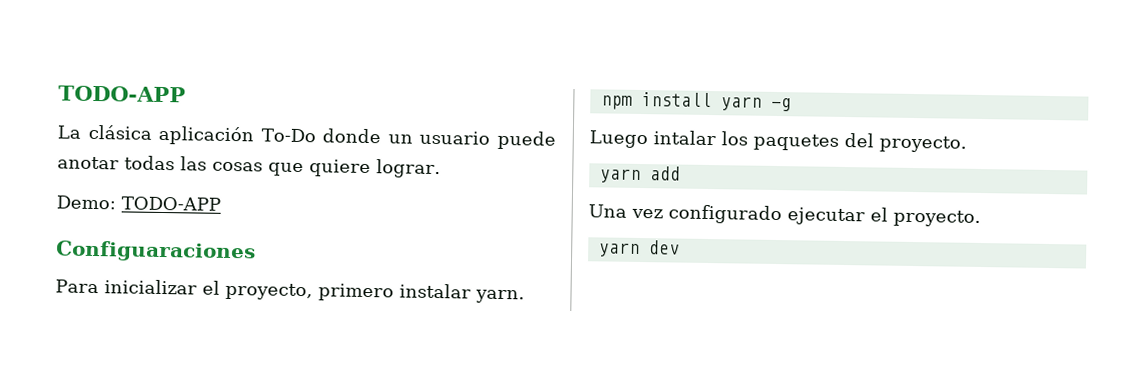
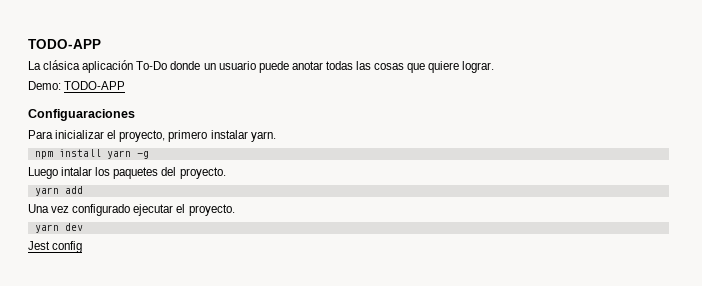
+ Jest config

